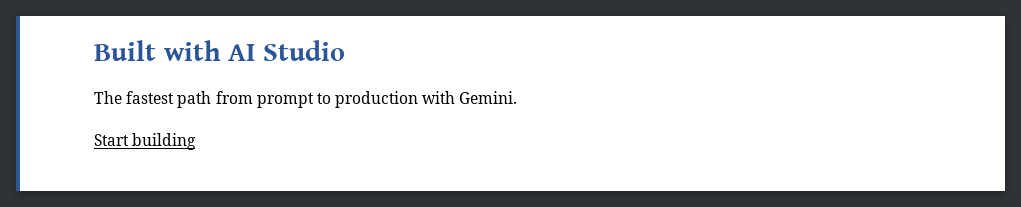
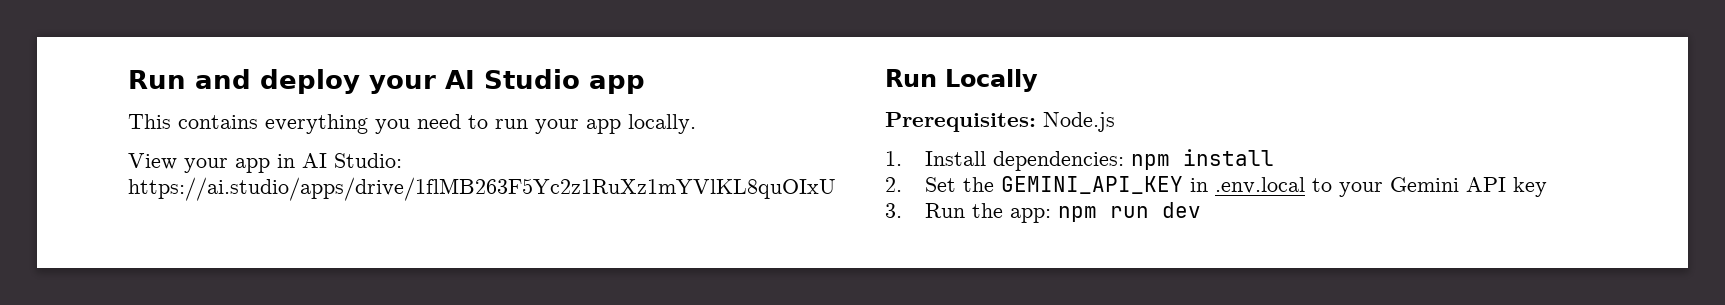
- Built with AI Studio
- The fastest path from prompt to production with Gemini.
- Start building
+ Run and deploy your AI Studio app
+ This contains everything you need to run your app locally.
+ View your app in AI Studio: https://ai.studio/apps/drive/1flMB263F5Yc2z1RuXz1mYVlKL8quOIxU
+ Run Locally
+ Prerequisites: Node.js
+ 1. Install dependencies: npm install
+ 2. Set the GEMINI_API_KEY in .env.local to your Gemini API key
+ 3. Run the app: npm run dev

